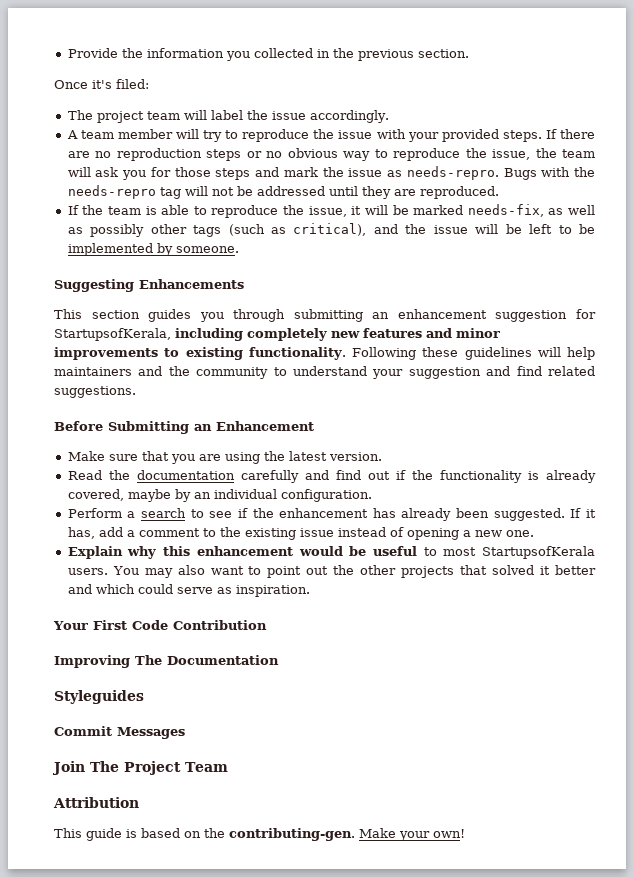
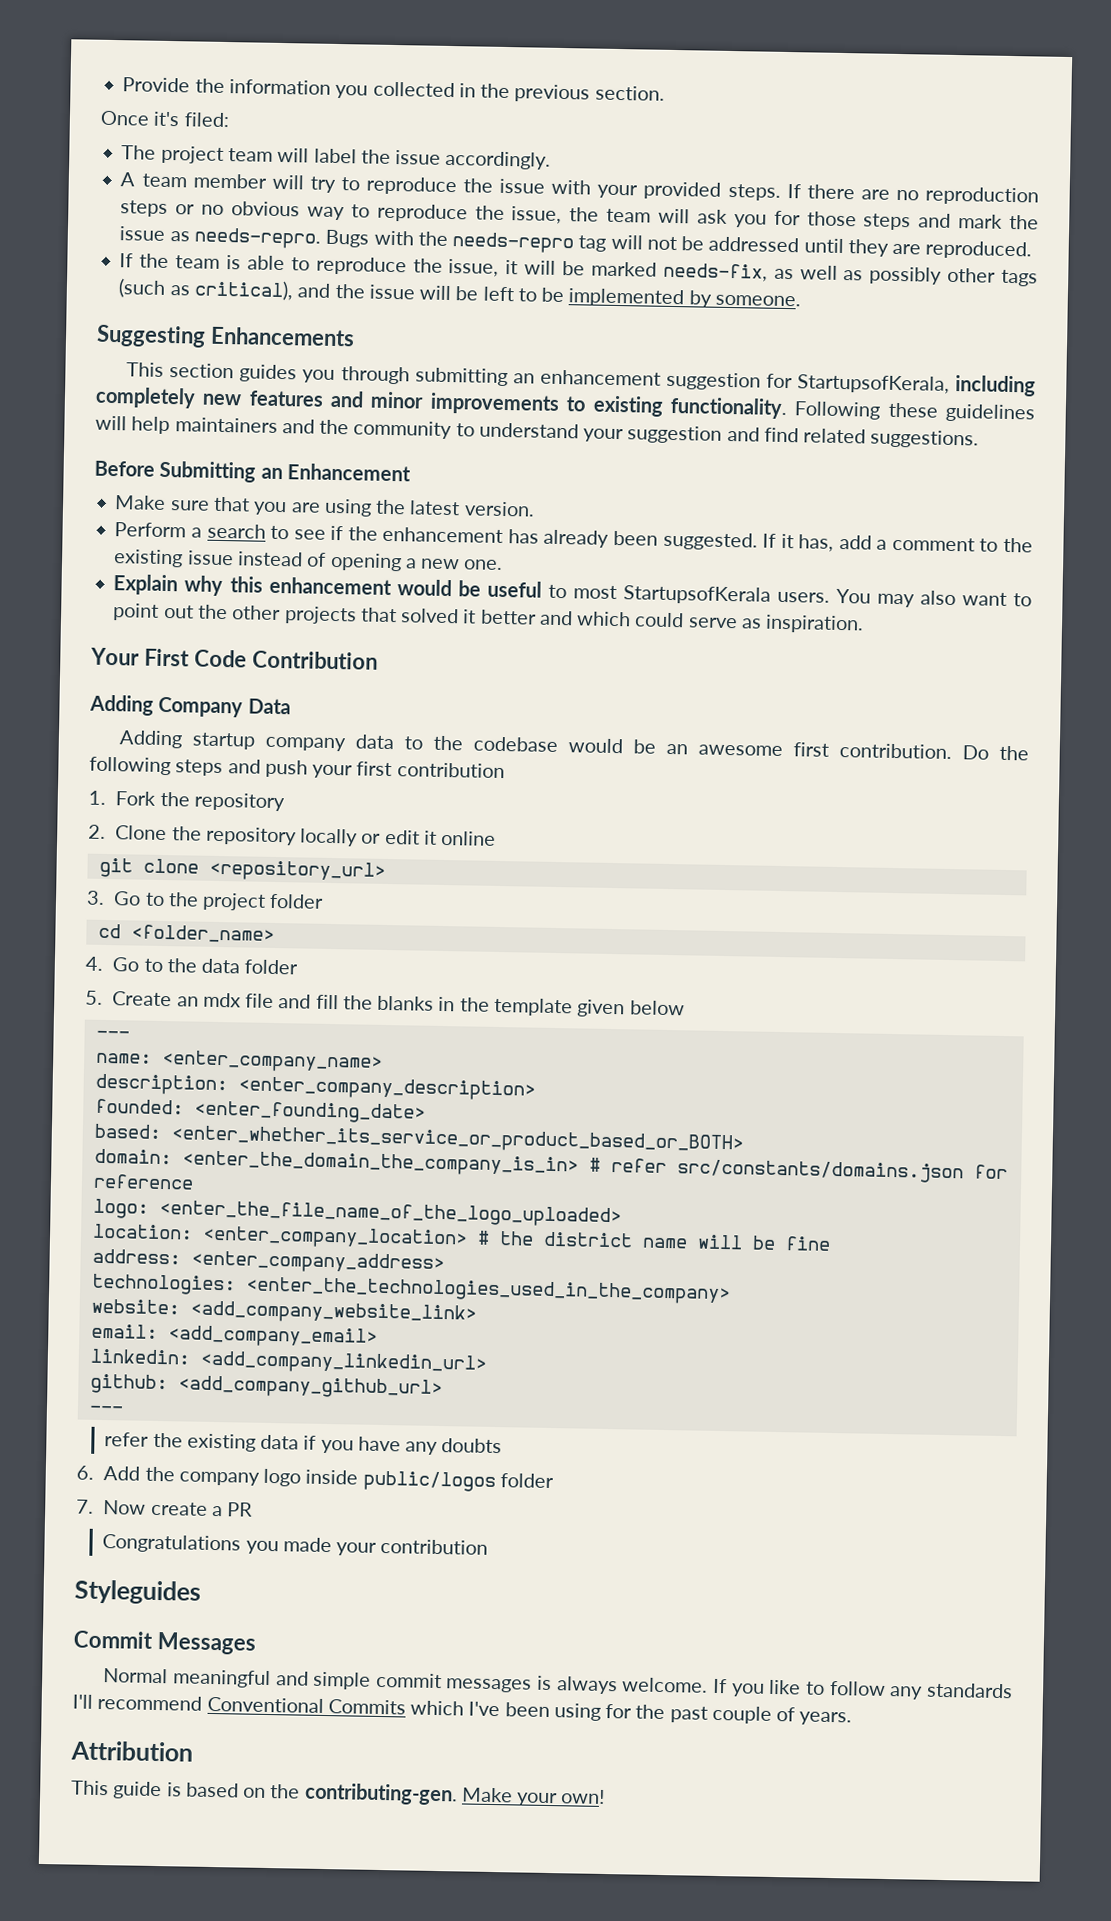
- Read the documentation carefully and find out if the functionality is already covered, maybe by an individual configuration.
- Improving The Documentation
+ Adding Company Data
+ Adding startup company data to the codebase would be an awesome first contribution. Do the following steps and push your first contribution
+ 1. Fork the repository
+ 2. Clone the repository locally or edit it online
+ git clone <repository_url>
+ 3. Go to the project folder
+ cd <folder_name>
+ 4. Go to the data folder
+ 5. Create an mdx file and fill the blanks in the template given below
+ ---
+ name: <enter_company_name>
+ description: <enter_company_description>
+ founded: <enter_founding_date>
+ based: <enter_whether_its_service_or_product_based_or_BOTH>
+ domain: <enter_the_domain_the_company_is_in> # refer src/constants/domains.json for reference
+ logo: <enter_the_file_name_of_the_logo_uploaded>
+ location: <enter_company_location> # the district name will be fine
+ address: <enter_company_address>
+ technologies: <enter_the_technologies_used_in_the_company>
+ website: <add_company_website_link>
+ email: <add_company_email>
+ linkedin: <add_company_linkedin_url>
+ github: <add_company_github_url>
+ ---
+ refer the existing data if you have any doubts
+ 6. Add the company logo inside public/logos folder
+ 7. Now create a PR
+ Congratulations you made your contribution
  Styleguides
  Commit Messages
- Join The Project Team
+ Normal meaningful and simple commit messages is always welcome. If you like to follow any standards I'll recommend Conventional Commits which I've been using for the past couple of years.

